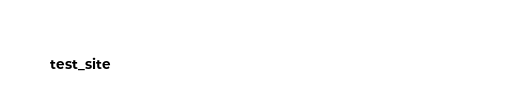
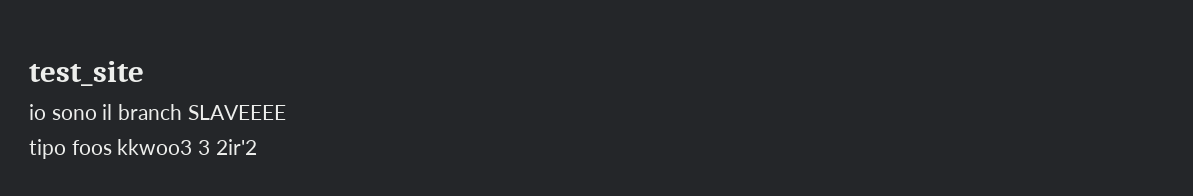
+ io sono il branch SLAVEEEE
+ tipo foos kkwoo3 3 2ir'2

